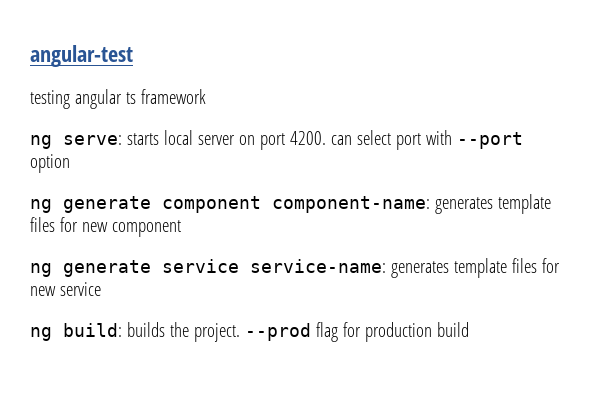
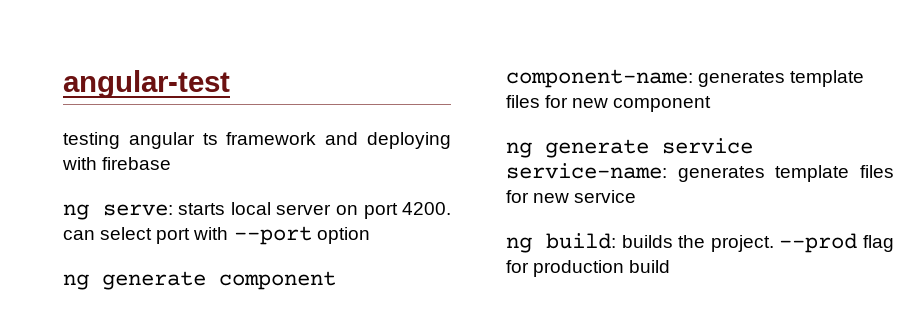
- testing angular ts framework
+ testing angular ts framework and deploying with firebase

